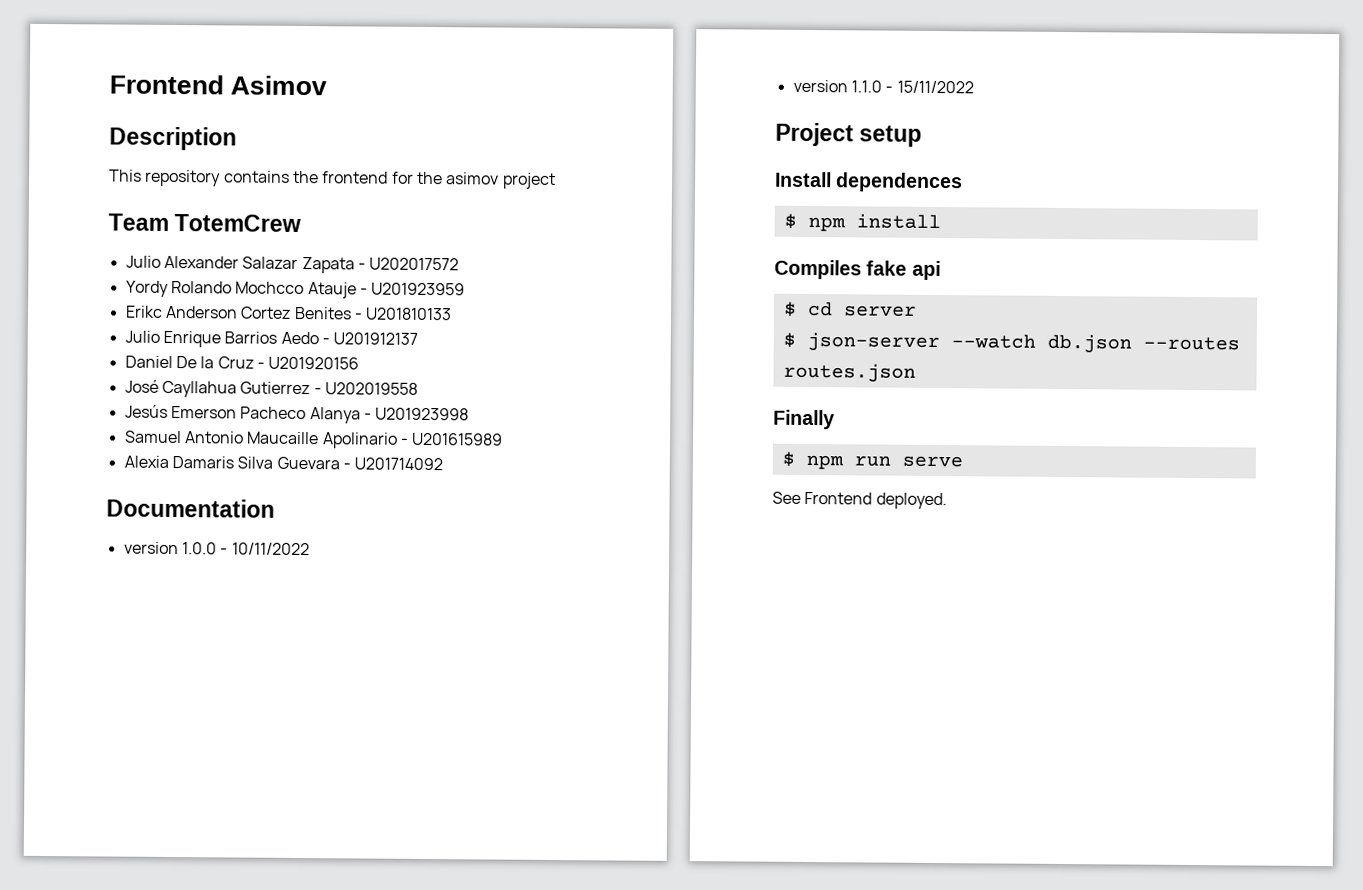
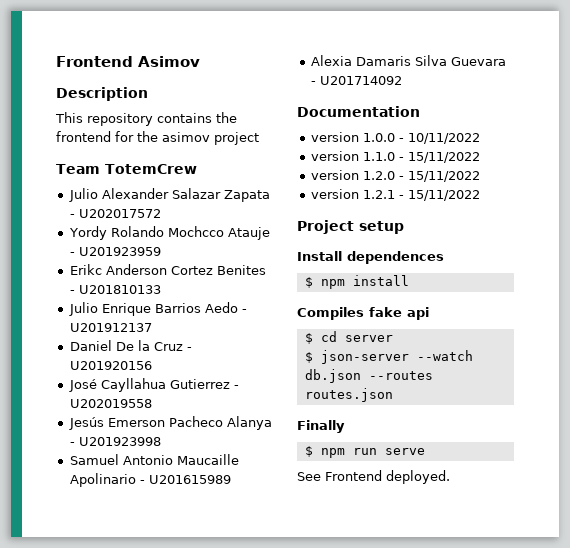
+ version 1.2.0 - 15/11/2022
+ version 1.2.1 - 15/11/2022

